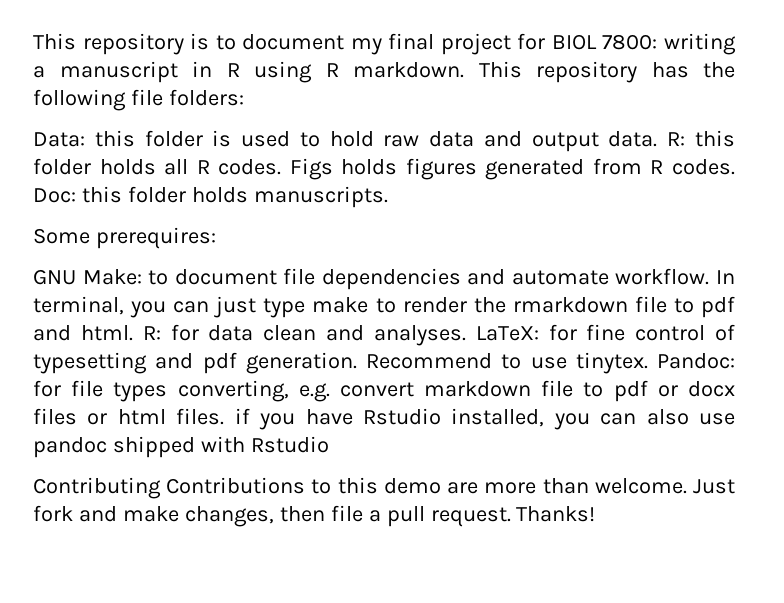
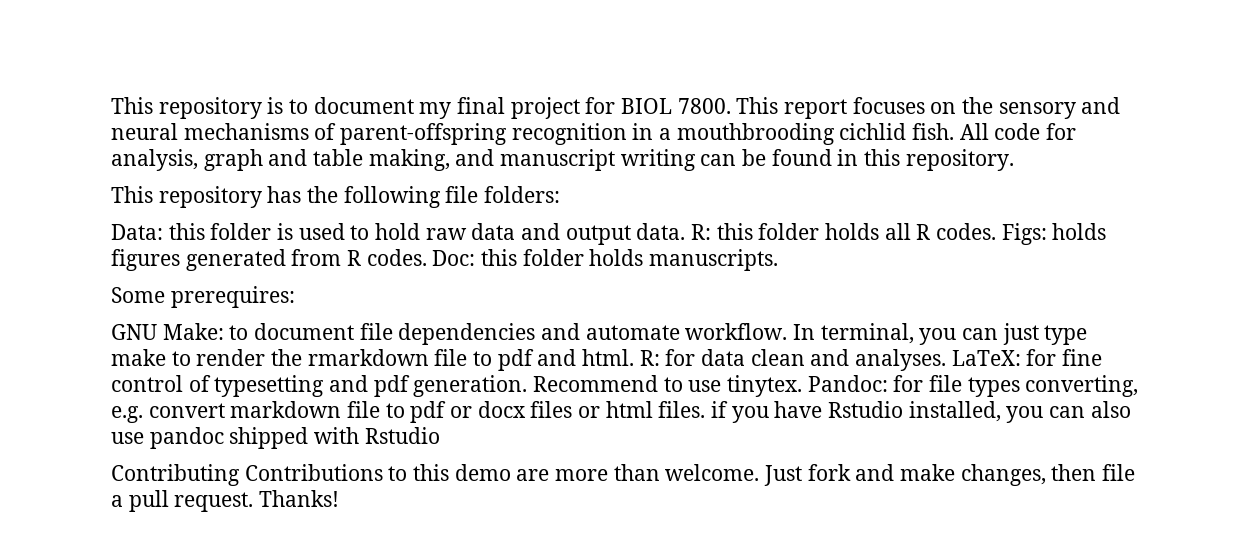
- This repository is to document my final project for BIOL 7800: writing a manuscript in R using R markdown. This repository has the following file folders:
+ This repository is to document my final project for BIOL 7800. This report focuses on the sensory and neural mechanisms of parent-offspring recognition in a mouthbrooding cichlid fish. All code for analysis, graph and table making, and manuscript writing can be found in this repository.
+ This repository has the following file folders:
- Figs holds figures generated from R codes.
+ Figs: holds figures generated from R codes.

